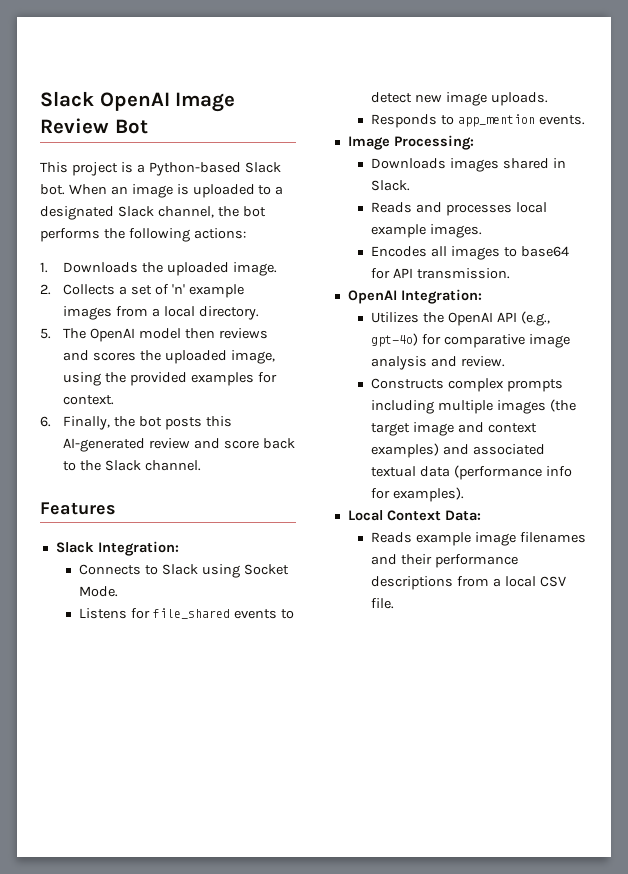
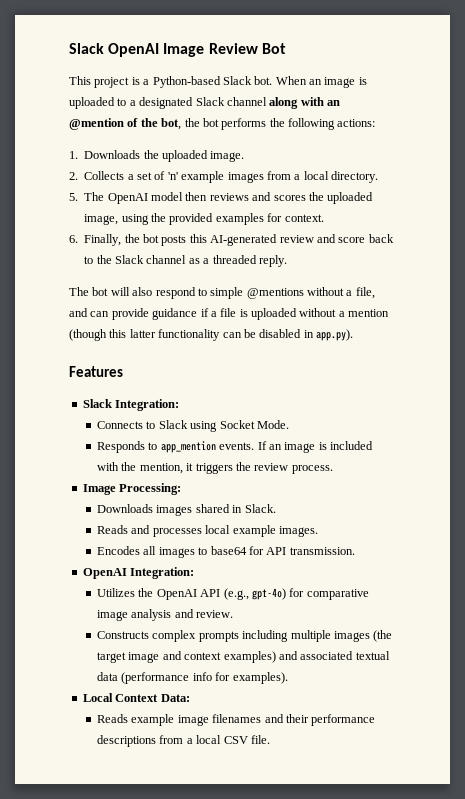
- When an image is uploaded to a designated Slack channel, the bot performs the following actions:
+ When an image is uploaded to a designated Slack channel along with an @mention of the bot, the bot performs the following actions:
- 6. Finally, the bot posts this AI-generated review and score back to the Slack channel.
+ 6. Finally, the bot posts this AI-generated review and score back to the Slack channel as a threaded reply.
+ The bot will also respond to simple @mentions without a file, and can provide guidance if a file is uploaded without a mention (though this latter functionality can be disabled in app.py).
- Listens for file_shared events to detect new image uploads.
- Responds to app_mention events.
+ Responds to app_mention events. If an image is included with the mention, it triggers the review process.

